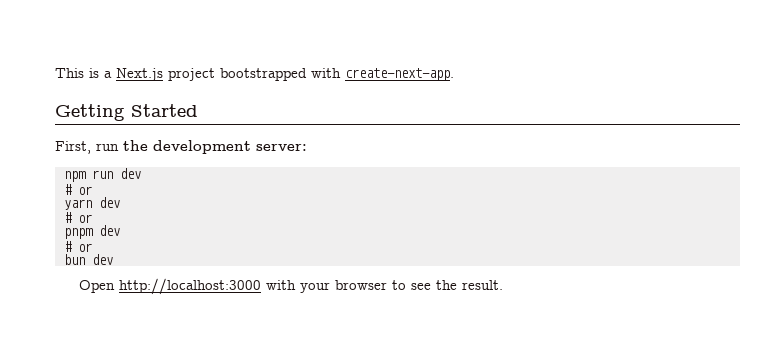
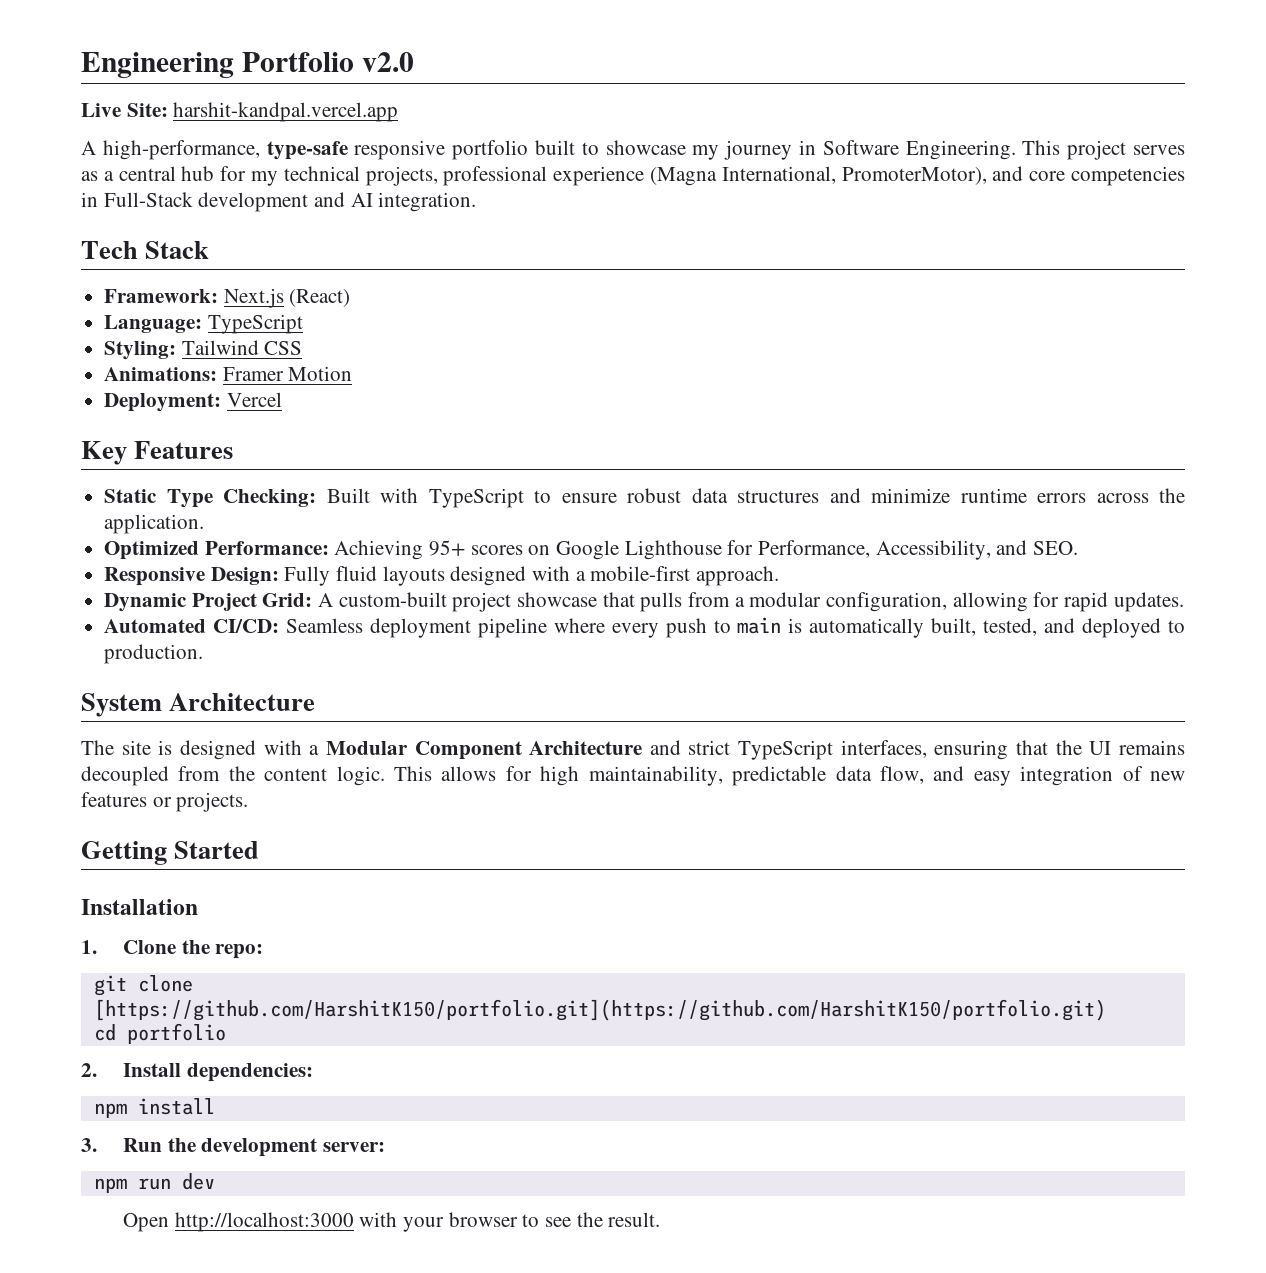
- This is a Next.js project bootstrapped with create-next-app.
+ Engineering Portfolio v2.0
+ Live Site: harshit-kandpal.vercel.app
+ A high-performance, type-safe responsive portfolio built to showcase my journey in Software Engineering. This project serves as a central hub for my technical projects, professional experience (Magna International, PromoterMotor), and core competencies in Full-Stack development and AI integration.
+ Tech Stack
+ Framework: Next.js (React)
+ Language: TypeScript
+ Styling: Tailwind CSS
+ Animations: Framer Motion
+ Deployment: Vercel
+ Key Features
+ Static Type Checking: Built with TypeScript to ensure robust data structures and minimize runtime errors across the application.
+ Optimized Performance: Achieving 95+ scores on Google Lighthouse for Performance, Accessibility, and SEO.
+ Responsive Design: Fully fluid layouts designed with a mobile-first approach.
+ Dynamic Project Grid: A custom-built project showcase that pulls from a modular configuration, allowing for rapid updates.
+ Automated CI/CD: Seamless deployment pipeline where every push to main is automatically built, tested, and deployed to production.
+ System Architecture
+ The site is designed with a Modular Component Architecture and strict TypeScript interfaces, ensuring that the UI remains decoupled from the content logic. This allows for high maintainability, predictable data flow, and easy integration of new features or projects.
  Getting Started
- First, run the development server:
+ Installation
+ 1. Clone the repo:
+ git clone [https://github.com/HarshitK150/portfolio.git](https://github.com/HarshitK150/portfolio.git)
+ cd portfolio
+ 2. Install dependencies:
+ npm install
+ 3. Run the development server:
  npm run dev
- # or
- yarn dev
- # or
- pnpm dev
- # or
- bun dev

